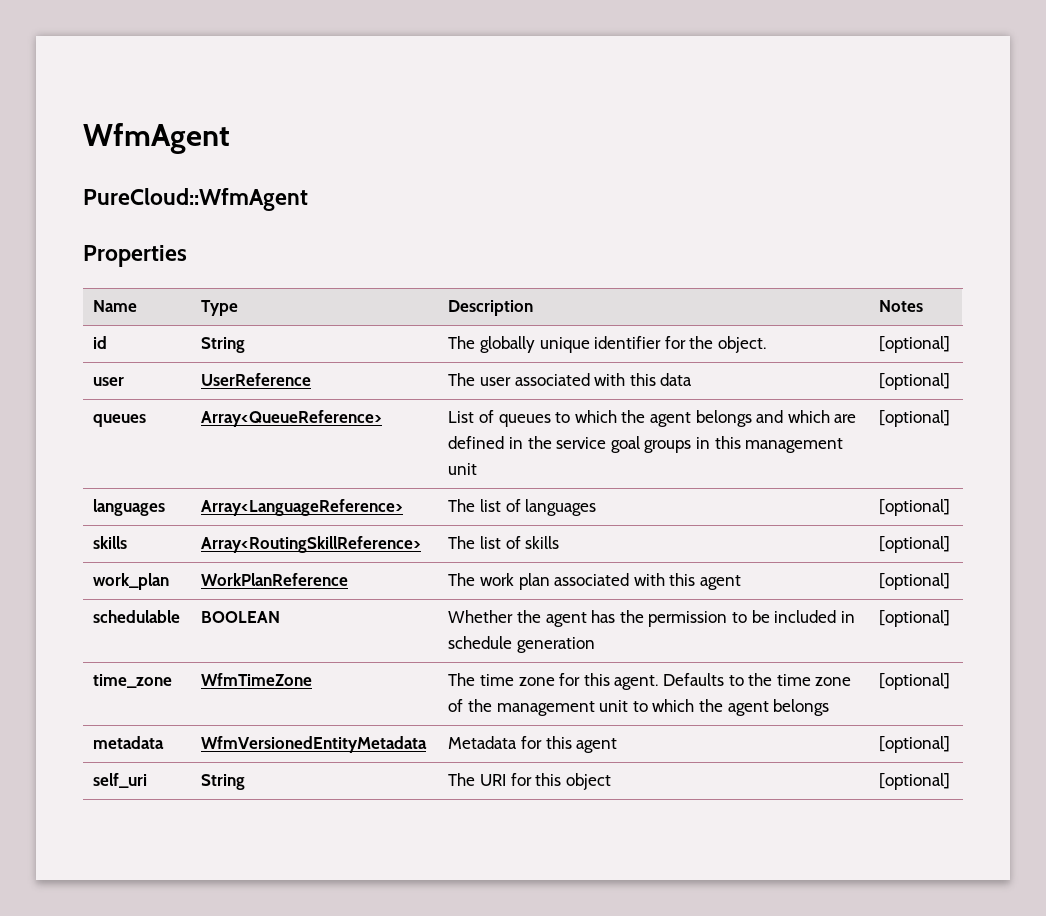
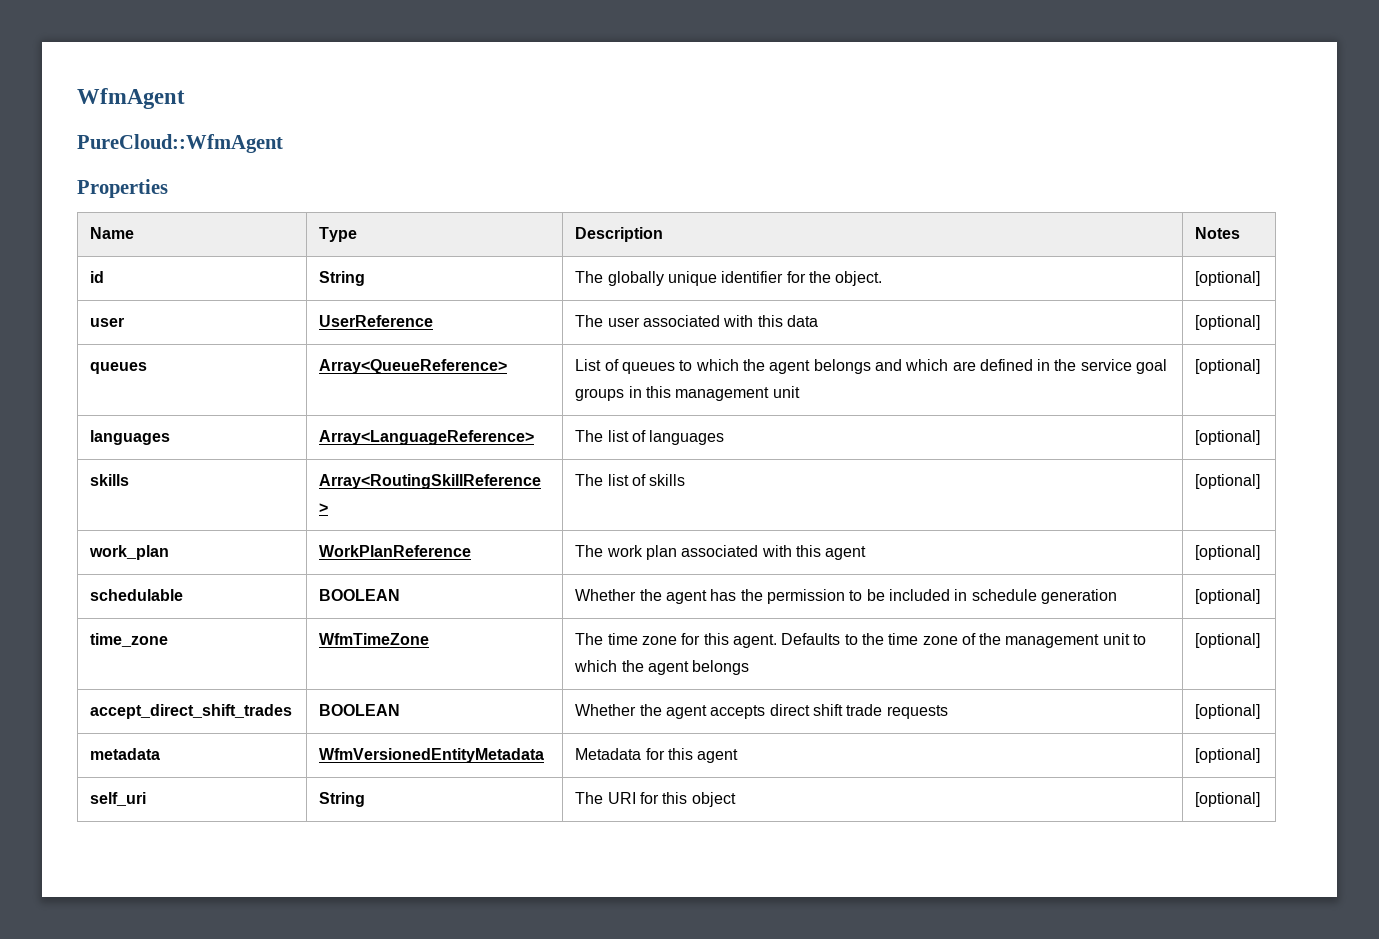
+ accept_direct_shift_trades | BOOLEAN | Whether the agent accepts direct shift trade requests | [optional]

